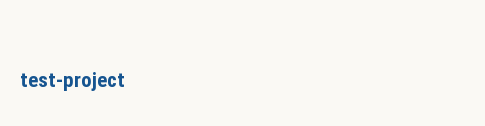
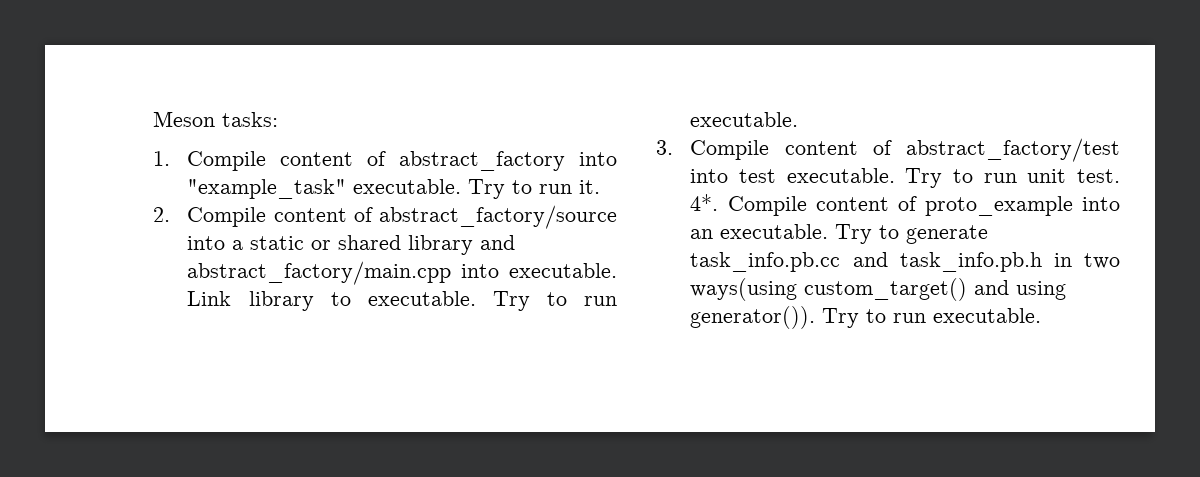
- test-project
+ Meson tasks:
+ 1. Compile content of abstract_factory into "example_task" executable. Try to run it.
+ 2. Compile content of abstract_factory/source into a static or shared library and abstract_factory/main.cpp into executable. Link library to executable. Try to run executable.
+ 3. Compile content of abstract_factory/test into test executable. Try to run unit test. 4*. Compile content of proto_example into an executable. Try to generate task_info.pb.cc and task_info.pb.h in two ways(using custom_target() and using generator()). Try to run executable.

